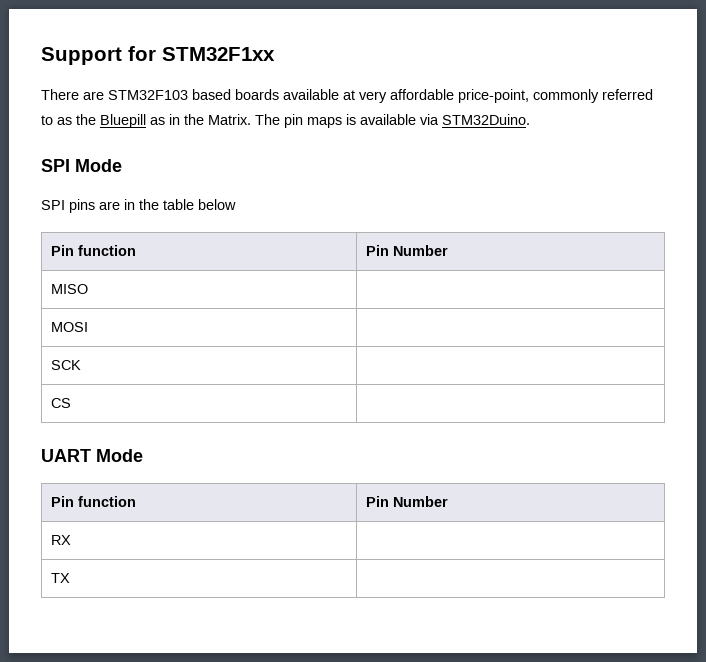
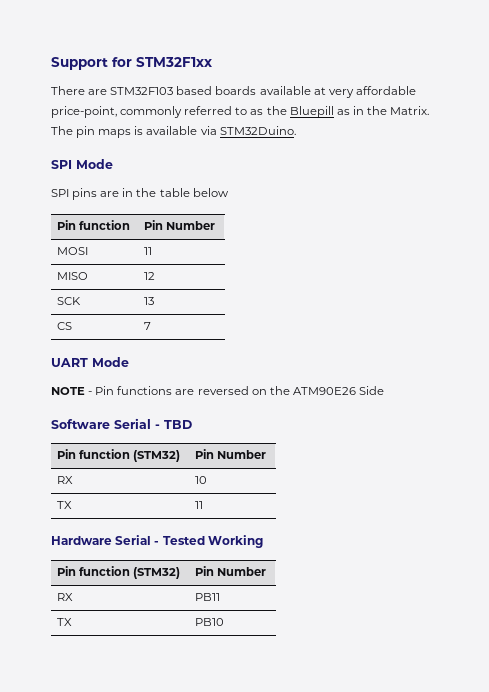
+ MOSI | 11
- MISO |
- MOSI |
+ MISO | 12
- SCK |
+ SCK | 13
- CS |
+ CS | 7
  UART Mode
- Pin function | Pin Number
- RX |
- TX |
+ NOTE - Pin functions are reversed on the ATM90E26 Side
+ Software Serial - TBD
+ Pin function (STM32) | Pin Number
+ RX | 10
+ TX | 11
+ Hardware Serial - Tested Working
+ Pin function (STM32) | Pin Number
+ RX | PB11
+ TX | PB10

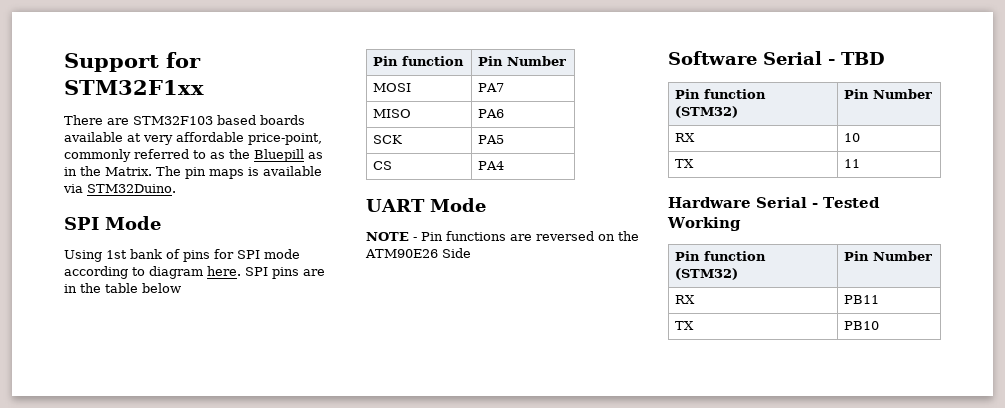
+ Using 1st bank of pins for SPI mode according to diagram here.
- MOSI | 11
+ MOSI | PA7
- MISO | 12
+ MISO | PA6
- SCK | 13
+ SCK | PA5
- CS | 7
+ CS | PA4

